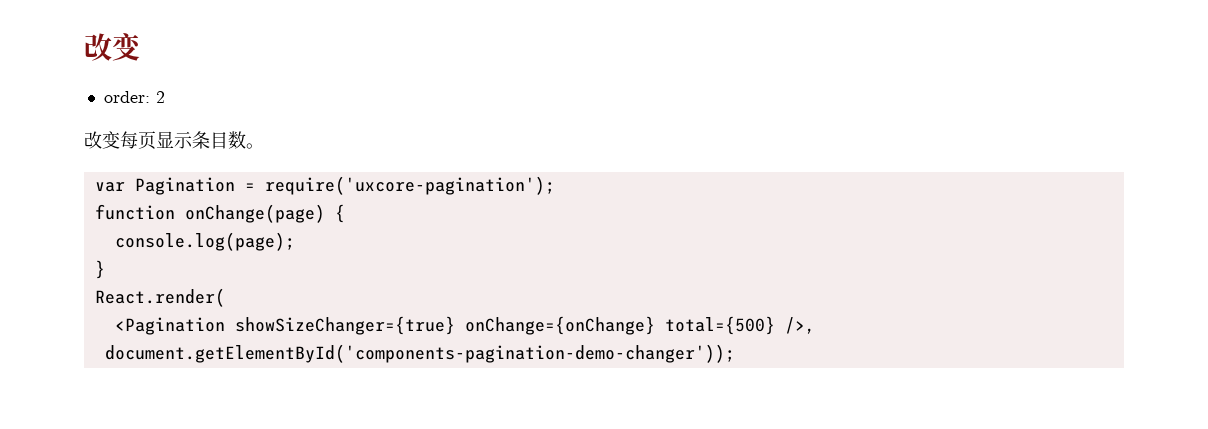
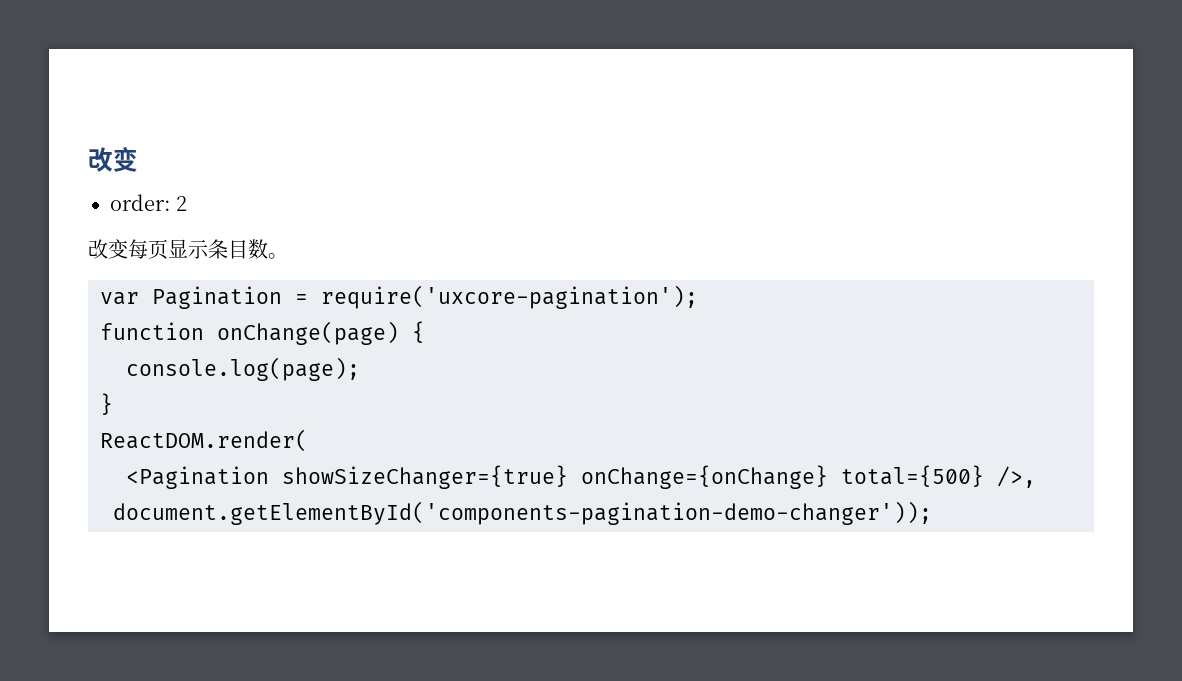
- React.render(
+ ReactDOM.render(

